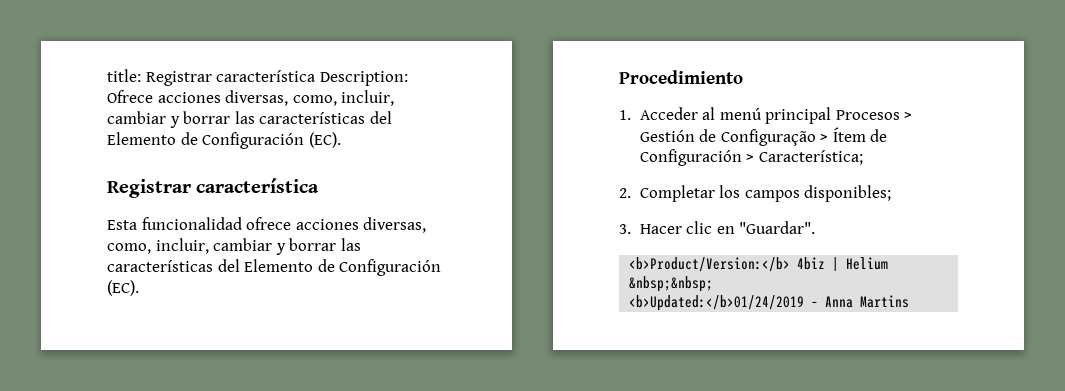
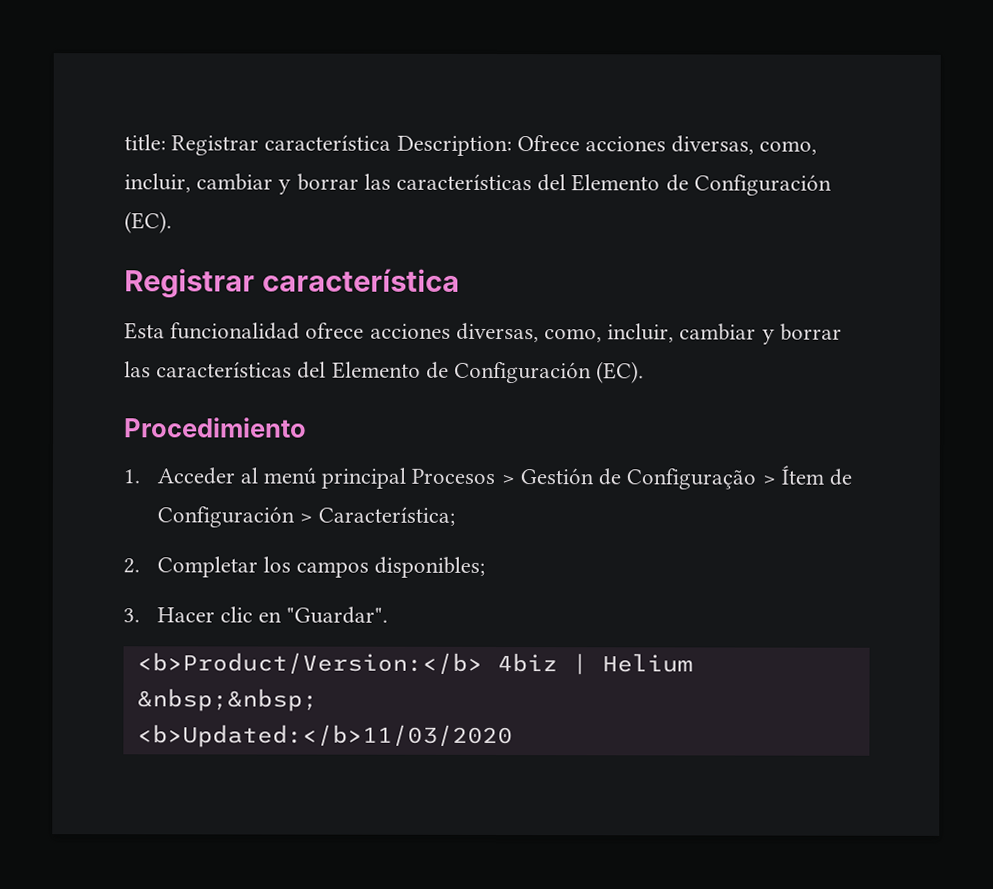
- <b>Updated:</b>01/24/2019 – Anna Martins
+ <b>Updated:</b>11/03/2020

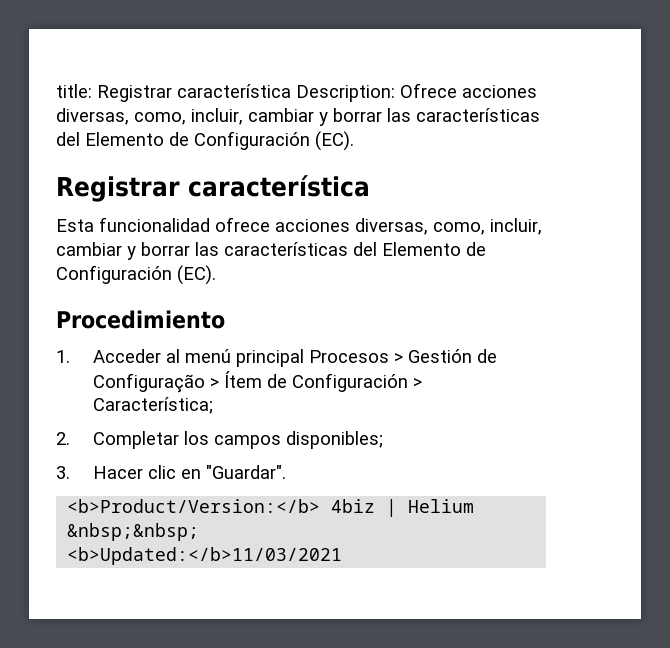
- <b>Updated:</b>11/03/2020
+ <b>Updated:</b>11/03/2021

